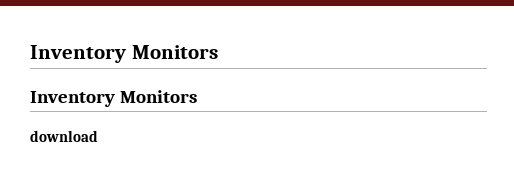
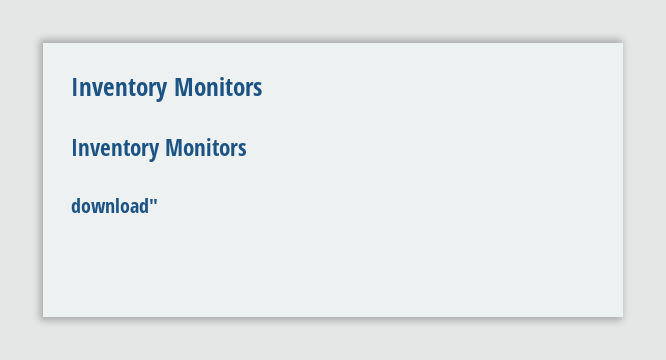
- download
+ download"

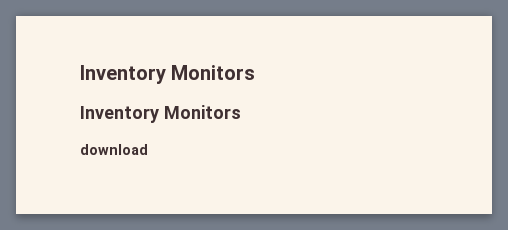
- download"
+ download

